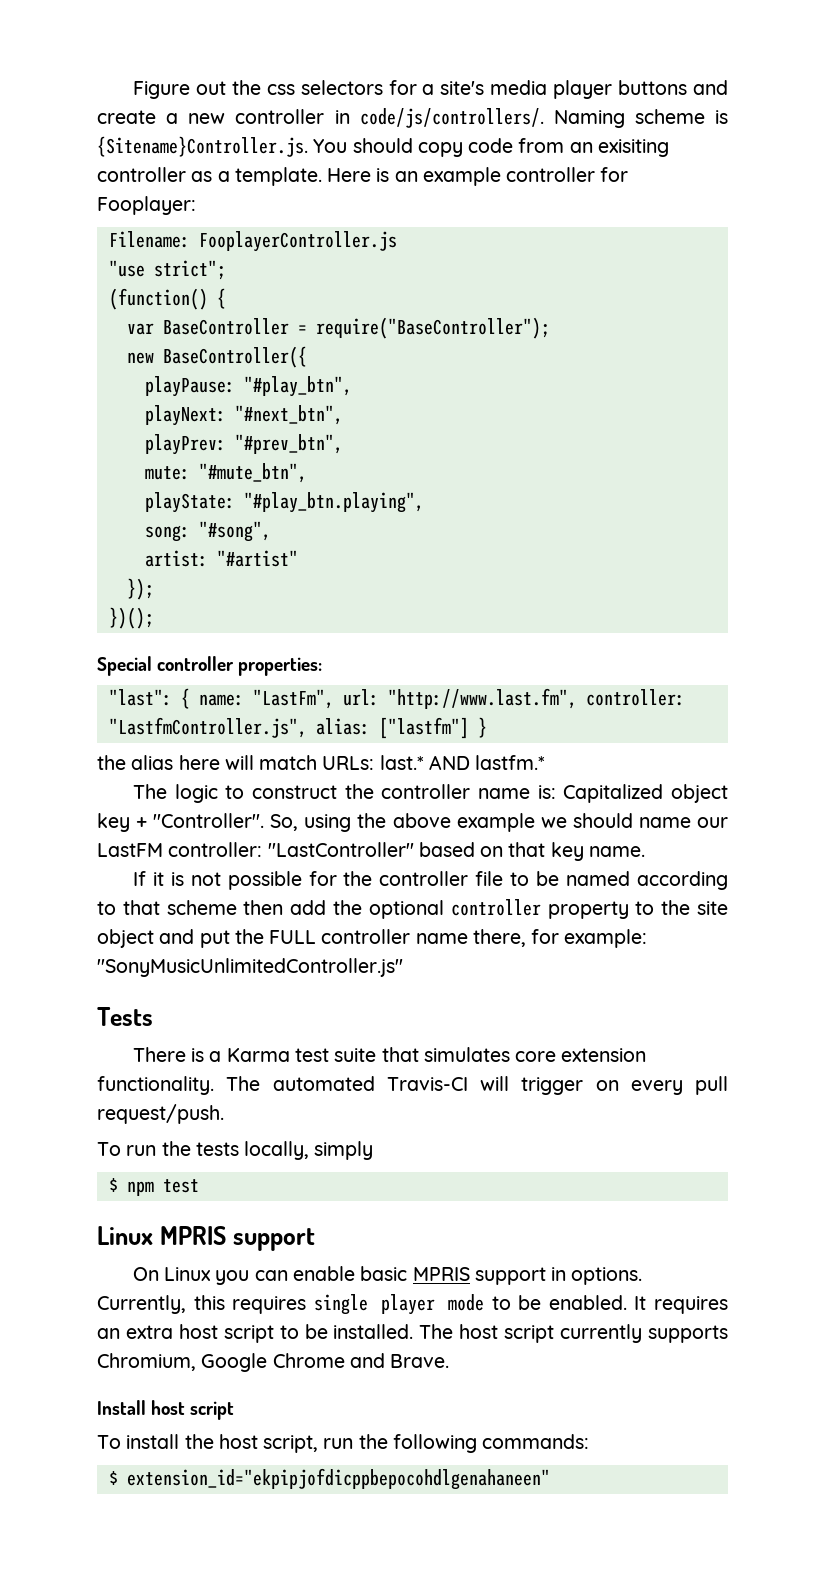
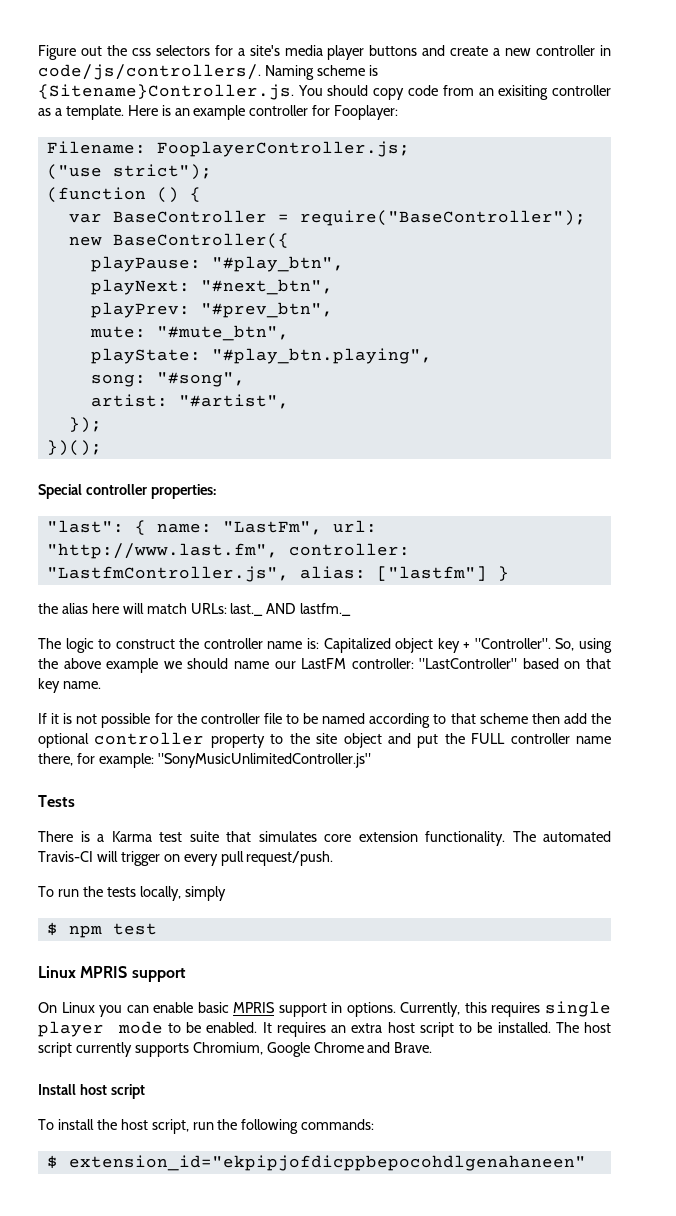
- Filename: FooplayerController.js
- "use strict";
- (function() {
+ Filename: FooplayerController.js;
+ ("use strict");
+ (function () {
- artist: "#artist"
+ artist: "#artist",
- the alias here will match URLs: last.* AND lastfm.*
+ the alias here will match URLs: last._ AND lastfm._

